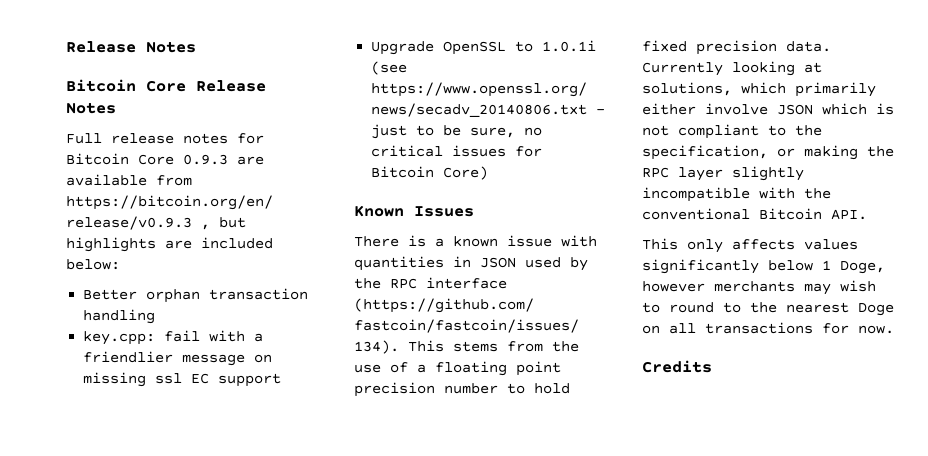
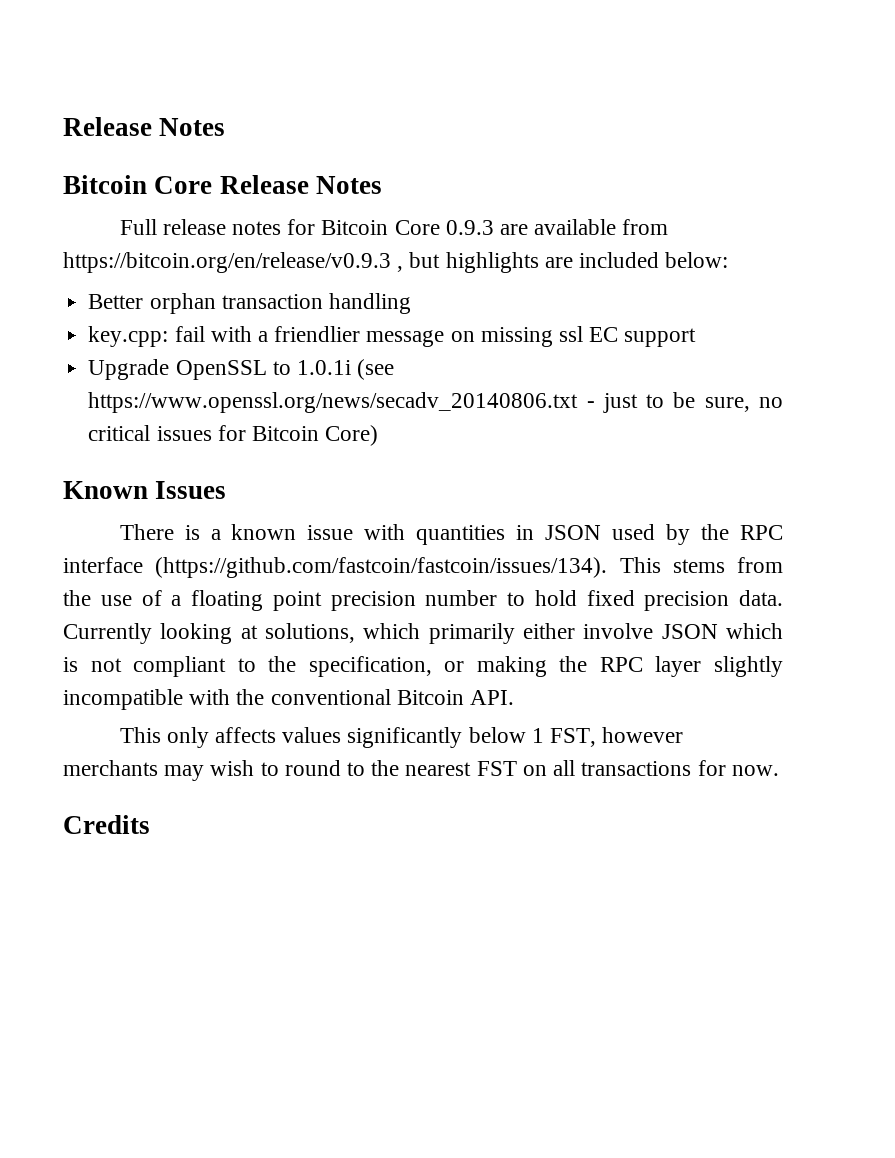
- This only affects values significantly below 1 Doge, however merchants may wish to round to the nearest Doge on all transactions for now.
+ This only affects values significantly below 1 FST, however merchants may wish to round to the nearest FST on all transactions for now.

